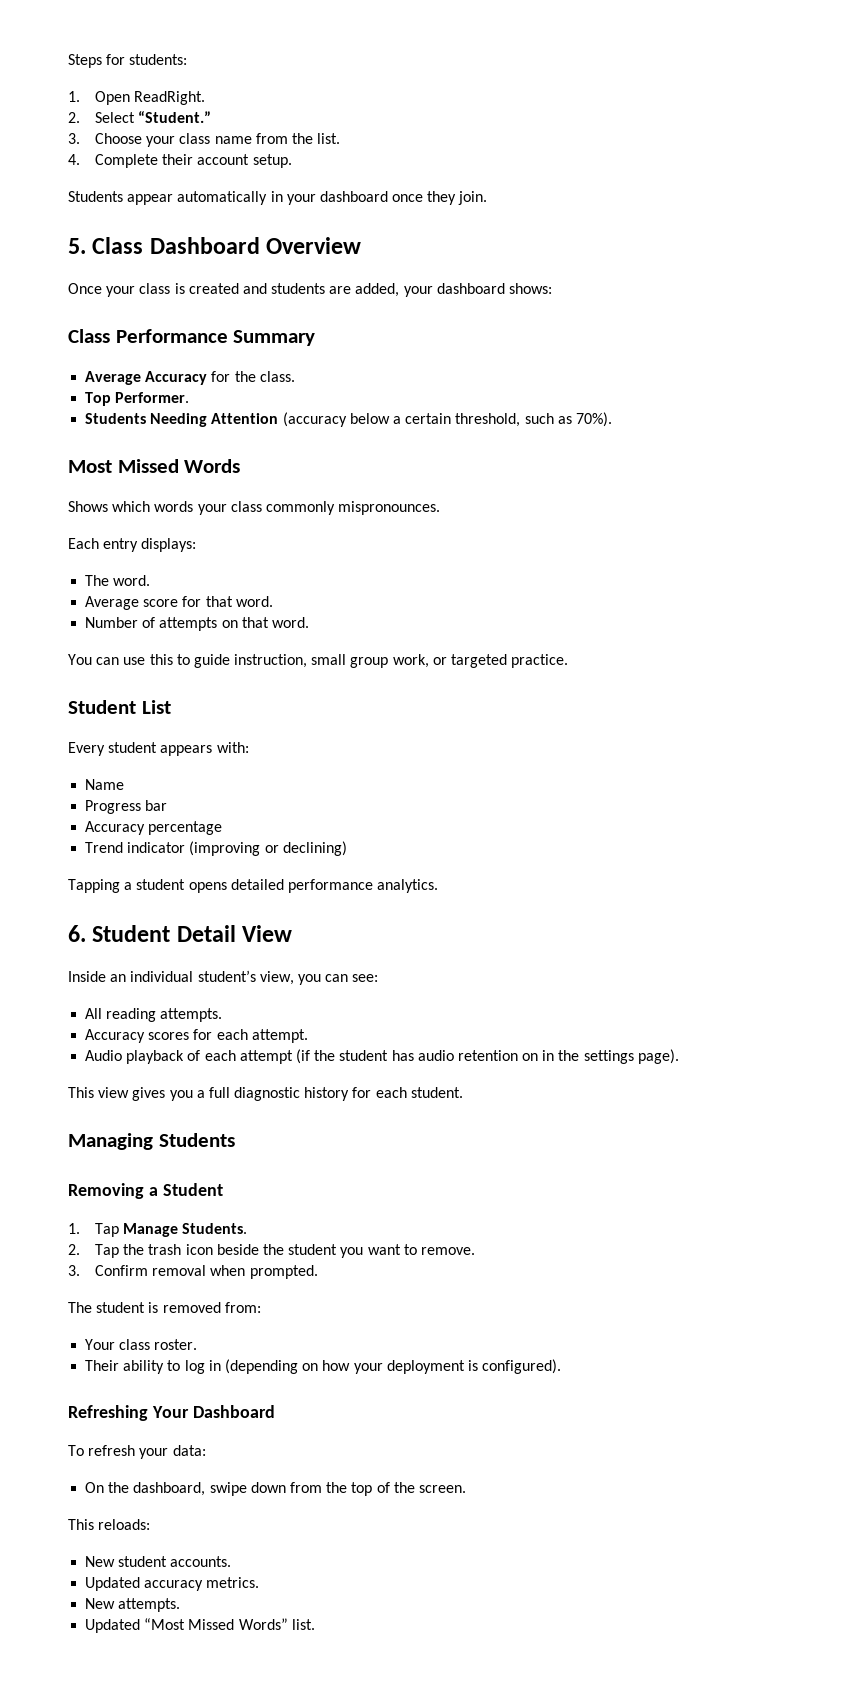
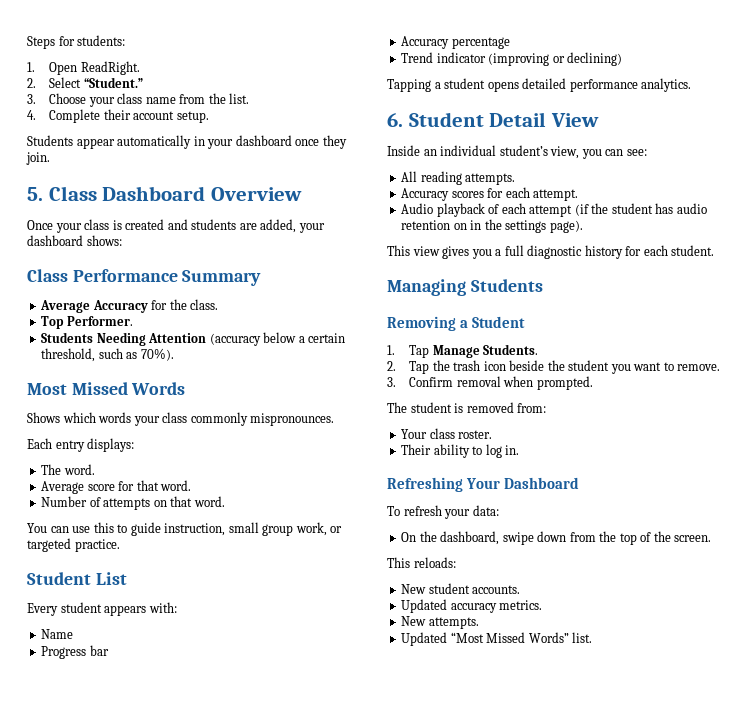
- Their ability to log in (depending on how your deployment is configured).
+ Their ability to log in.

